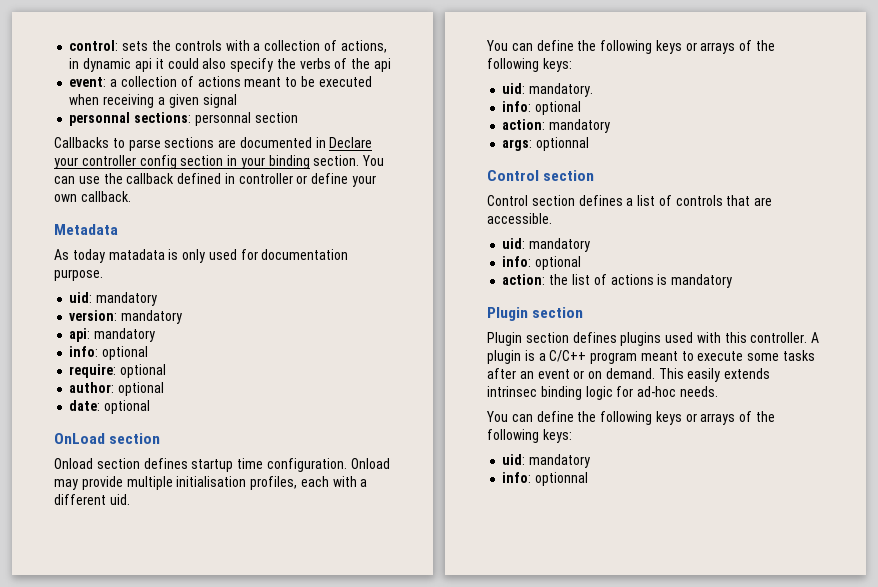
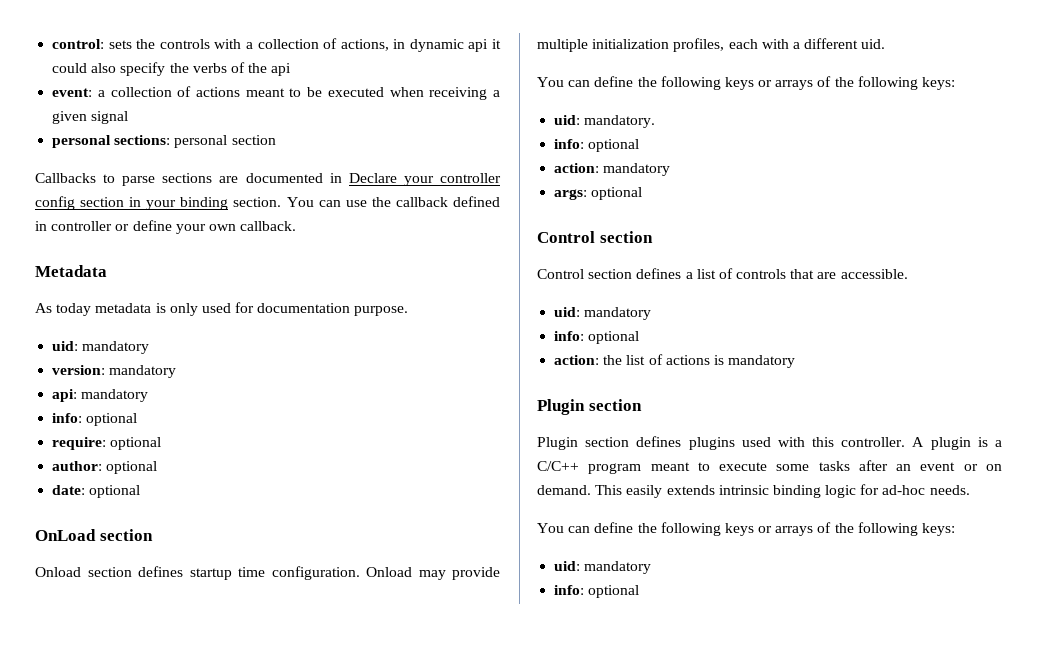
- personnal sections: personnal section
+ personal sections: personal section
- As today matadata is only used for documentation purpose.
+ As today metadata is only used for documentation purpose.
- Onload may provide multiple initialisation profiles, each with a different uid.
+ Onload may provide multiple initialization profiles, each with a different uid.
- args: optionnal
+ args: optional
- This easily extends intrinsec binding logic for ad-hoc needs.
+ This easily extends intrinsic binding logic for ad-hoc needs.
  You can define the following keys or arrays of the following keys:
  uid: mandatory
- info: optionnal
+ info: optional

